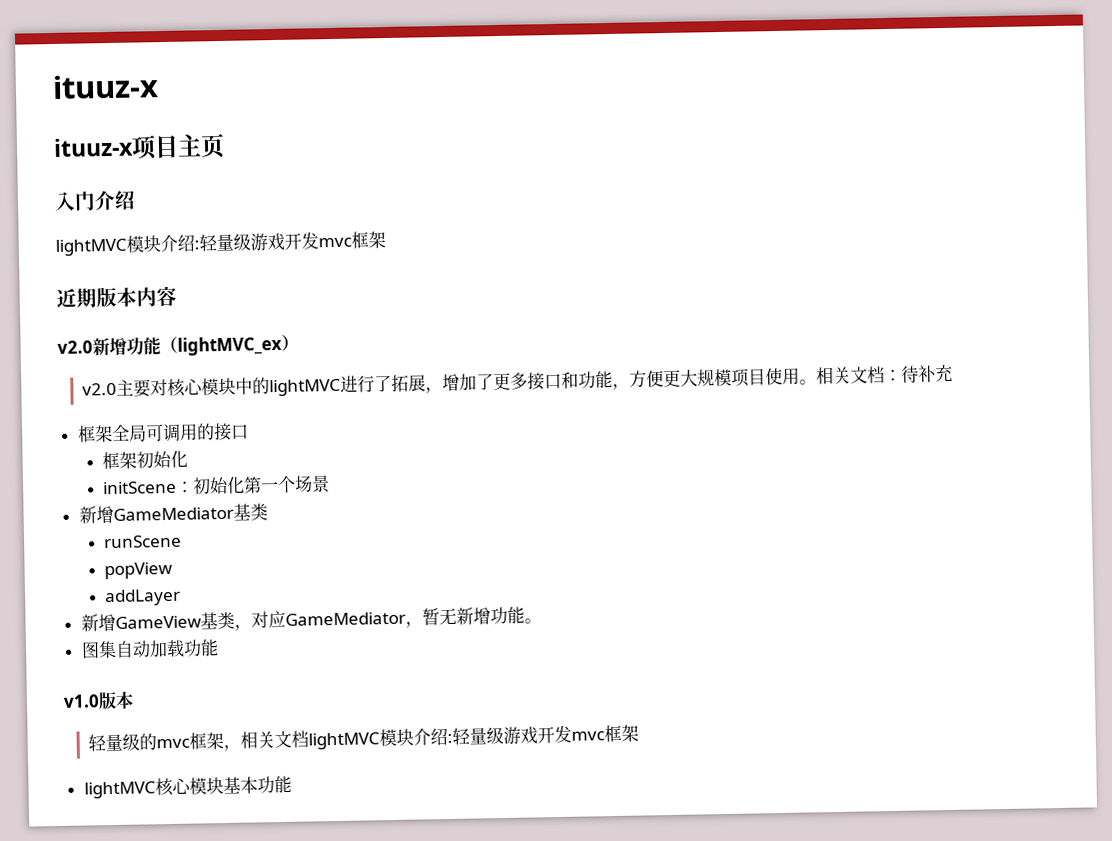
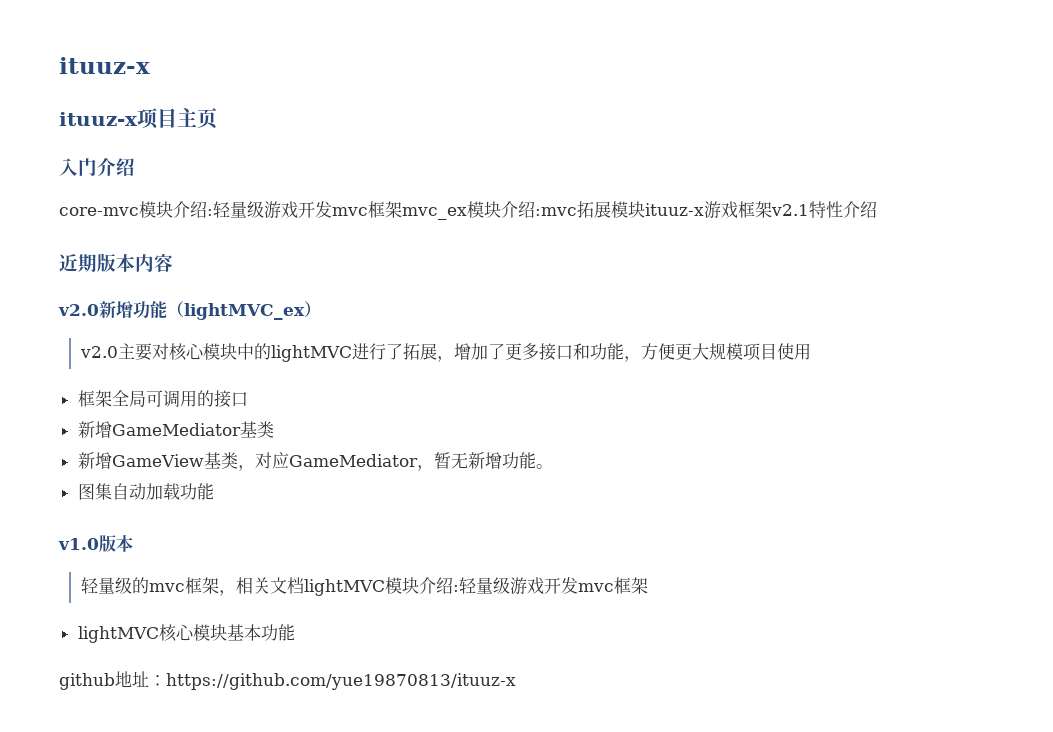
  入门介绍
- lightMVC模块介绍:轻量级游戏开发mvc框架
+ core-mvc模块介绍:轻量级游戏开发mvc框架mvc_ex模块介绍:mvc拓展模块ituuz-x游戏框架v2.1特性介绍
- v2.0主要对核心模块中的lightMVC进行了拓展，增加了更多接口和功能，方便更大规模项目使用。相关文档：待补充
+ v2.0主要对核心模块中的lightMVC进行了拓展，增加了更多接口和功能，方便更大规模项目使用
- 框架初始化
- initScene：初始化第一个场景
- runScene
- popView
- addLayer
+ github地址：https://github.com/yue19870813/ituuz-x

